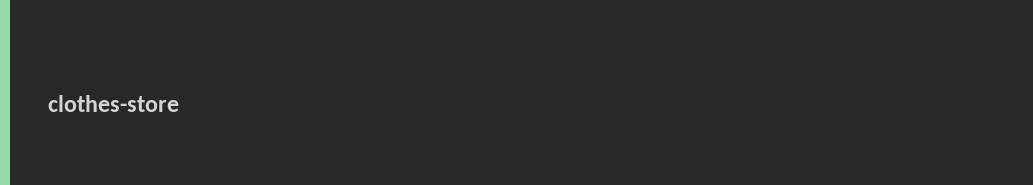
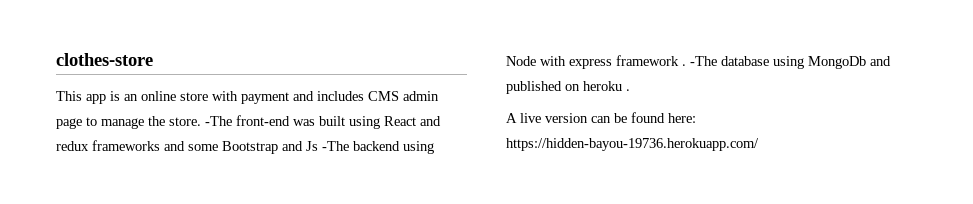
+ This app is an online store with payment and includes CMS admin page to manage the store. -The front-end was built using React and redux frameworks and some Bootstrap and Js -The backend using Node with express framework . -The database using MongoDb and published on heroku .
+ A live version can be found here: https://hidden-bayou-19736.herokuapp.com/

